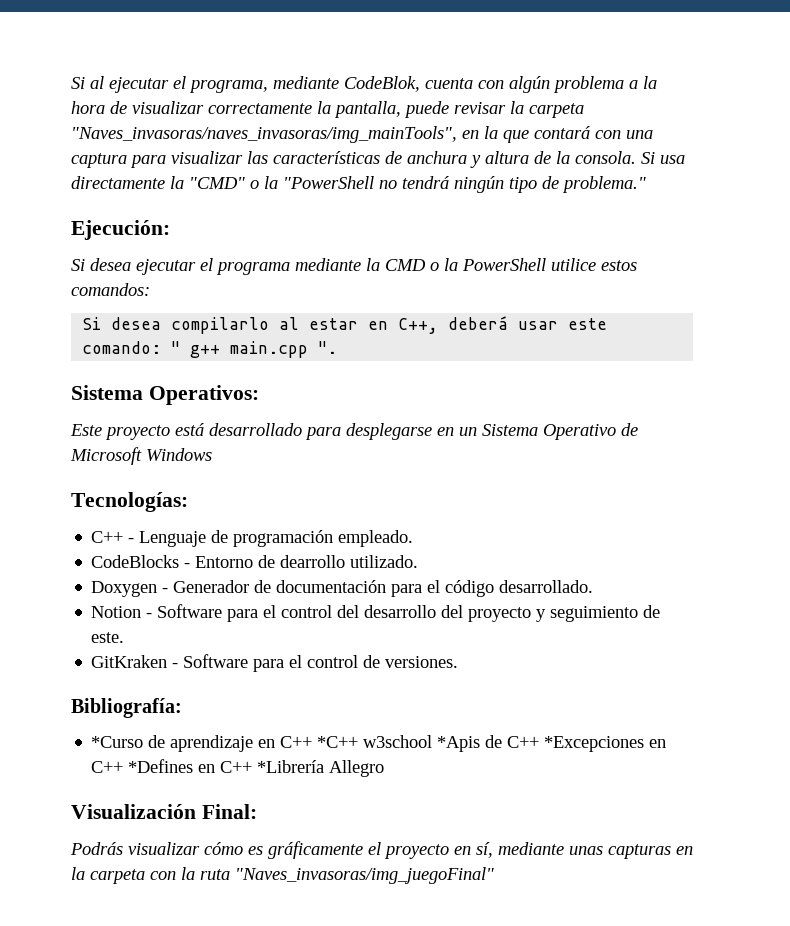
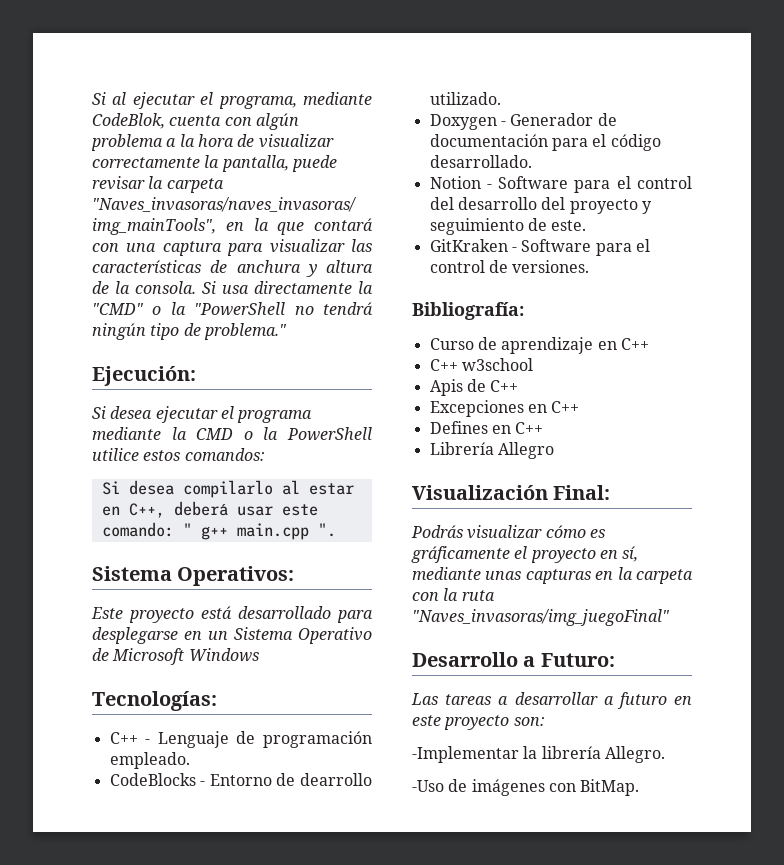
- *Curso de aprendizaje en C++ *C++ w3school *Apis de C++ *Excepciones en C++ *Defines en C++ *Librería Allegro
+ Curso de aprendizaje en C++
+ C++ w3school
+ Apis de C++
+ Excepciones en C++
+ Defines en C++
+ Librería Allegro
+ Desarrollo a Futuro:
+ Las tareas a desarrollar a futuro en este proyecto son:
+ -Implementar la librería Allegro.
+ -Uso de imágenes con BitMap.

